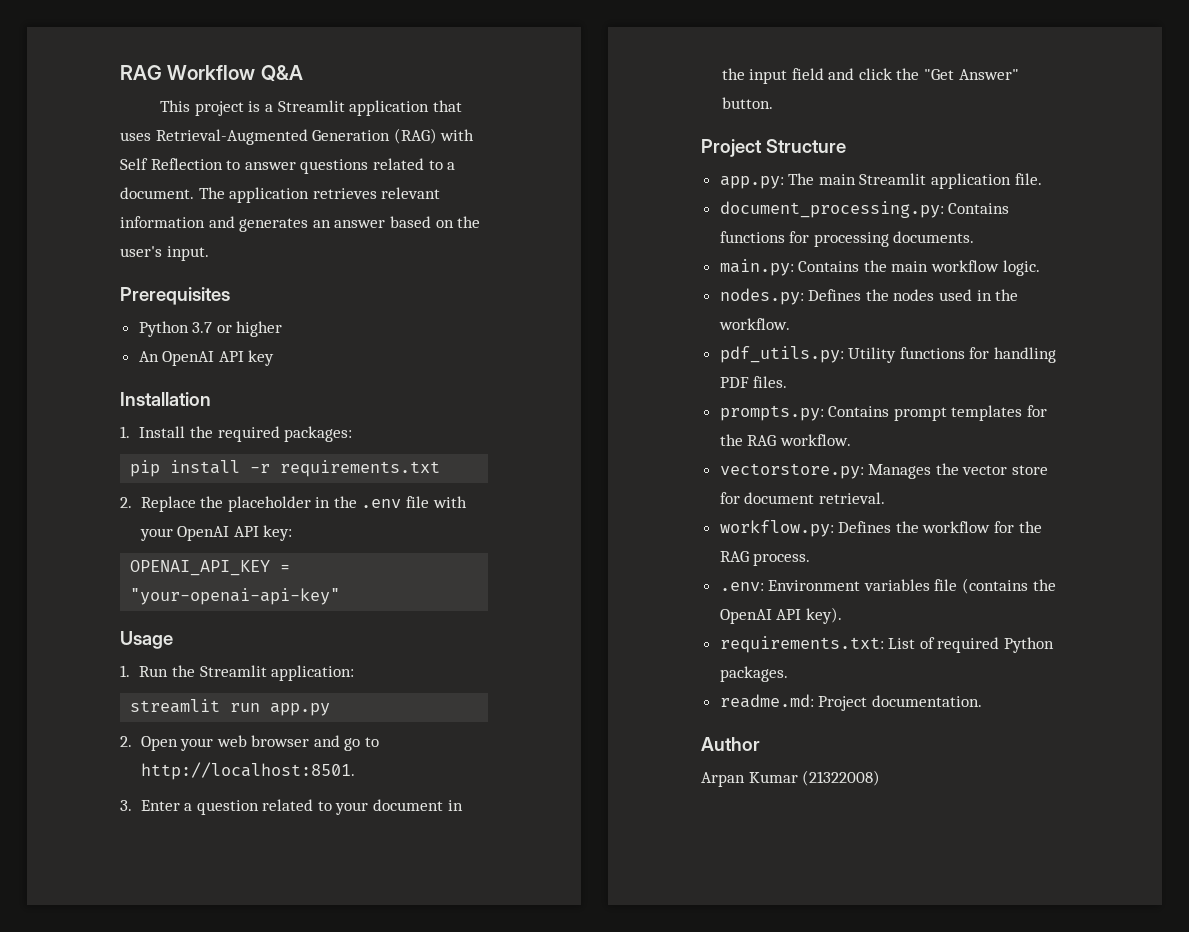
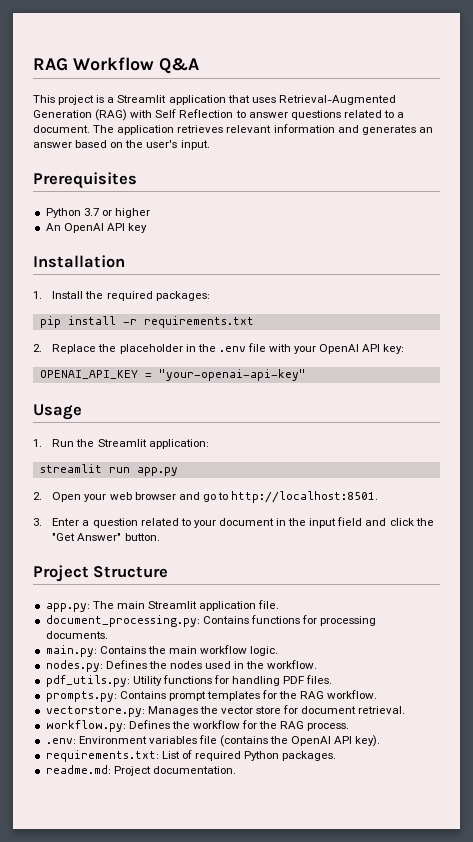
- Author
- Arpan Kumar (21322008)

